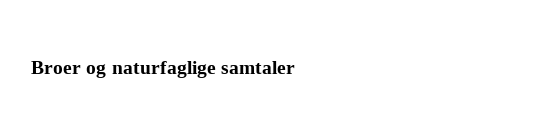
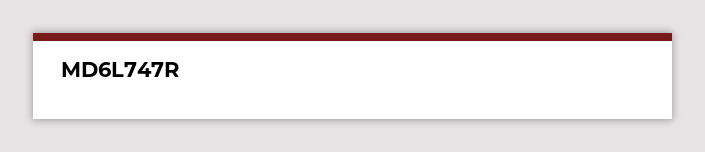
- Broer og naturfaglige samtaler
+ MD6L747R

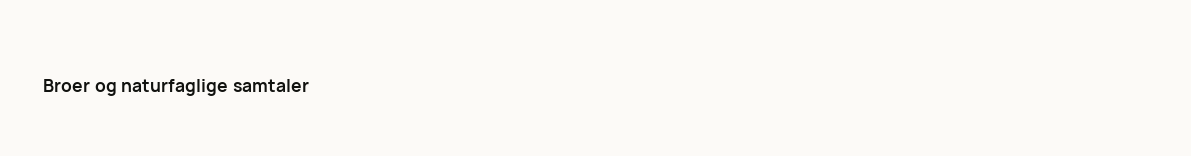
- MD6L747R
+ Broer og naturfaglige samtaler

